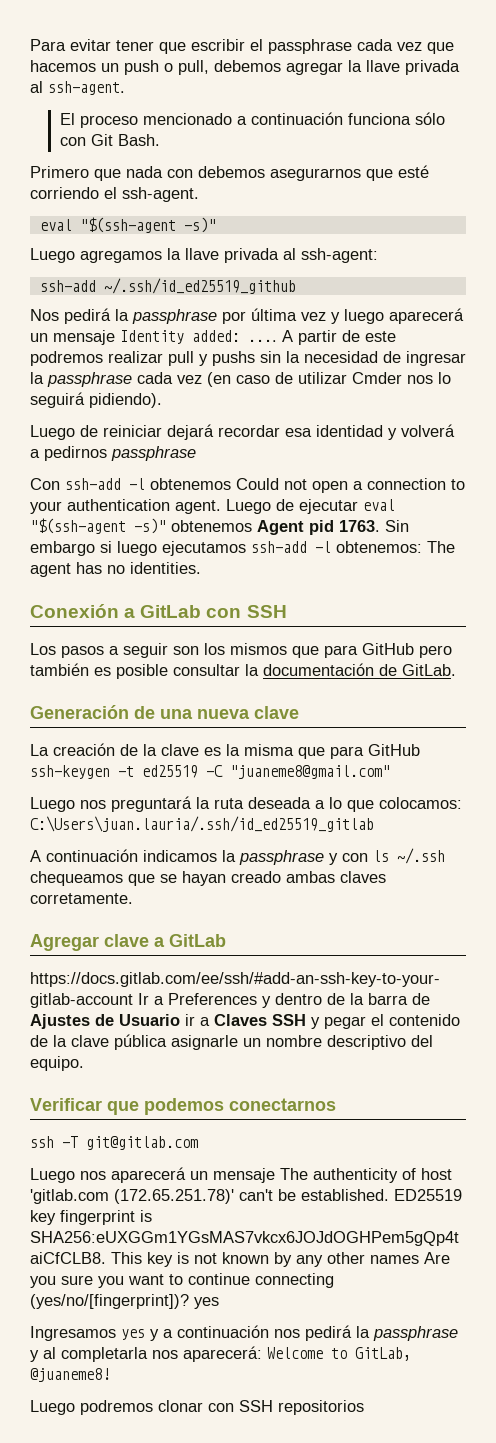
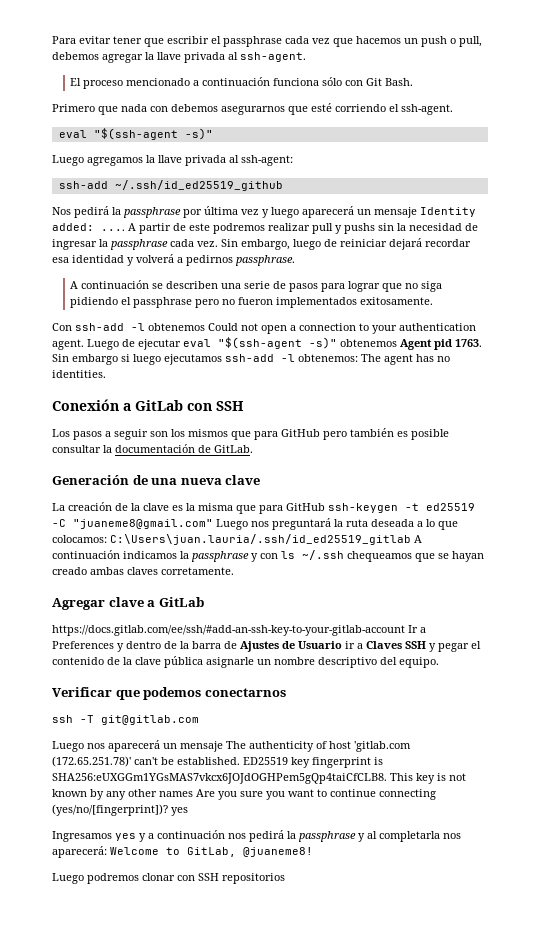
- A partir de este podremos realizar pull y pushs sin la necesidad de ingresar la passphrase cada vez (en caso de utilizar Cmder nos lo seguirá pidiendo).
- Luego de reiniciar dejará recordar esa identidad y volverá a pedirnos passphrase
+ A partir de este podremos realizar pull y pushs sin la necesidad de ingresar la passphrase cada vez. Sin embargo, luego de reiniciar dejará recordar esa identidad y volverá a pedirnos passphrase.
+ A continuación se describen una serie de pasos para lograr que no siga pidiendo el passphrase pero no fueron implementados exitosamente.
- La creación de la clave es la misma que para GitHub ssh-keygen -t ed25519 -C "juaneme8@gmail.com"
- Luego nos preguntará la ruta deseada a lo que colocamos: C:\Users\juan.lauria/.ssh/id_ed25519_gitlab
- A continuación indicamos la passphrase y con ls ~/.ssh chequeamos que se hayan creado ambas claves corretamente.
+ La creación de la clave es la misma que para GitHub ssh-keygen -t ed25519 -C "juaneme8@gmail.com" Luego nos preguntará la ruta deseada a lo que colocamos: C:\Users\juan.lauria/.ssh/id_ed25519_gitlab A continuación indicamos la passphrase y con ls ~/.ssh chequeamos que se hayan creado ambas claves corretamente.

